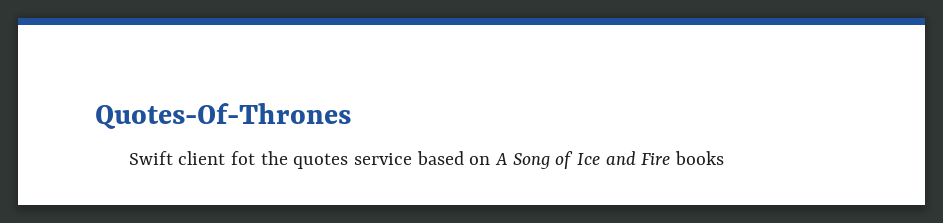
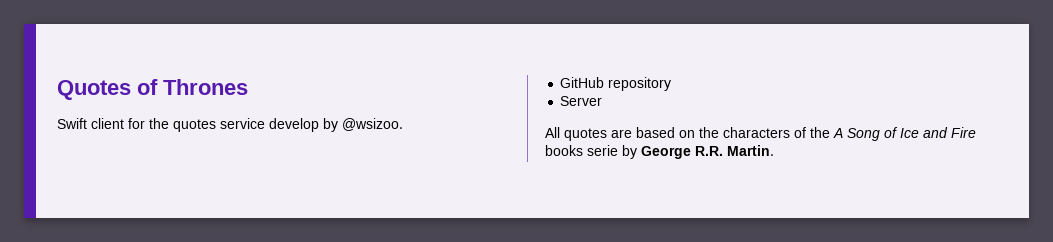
- Quotes-Of-Thrones
+ Quotes of Thrones
- Swift client fot the quotes service based on A Song of Ice and Fire books
+ Swift client for the quotes service develop by @wsizoo.
+ GitHub repository
+ Server
+ All quotes are based on the characters of the A Song of Ice and Fire books serie by George R.R. Martin.

